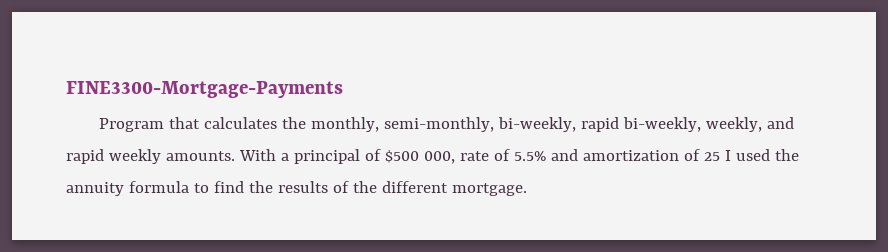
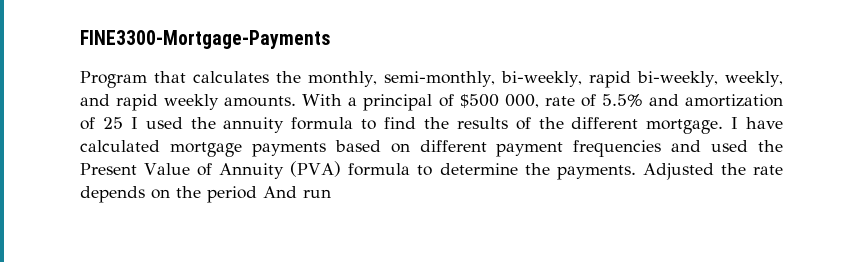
+ I have calculated mortgage payments based on different payment frequencies and used the Present Value of Annuity (PVA) formula to determine the payments. Adjusted the rate depends on the period And run

